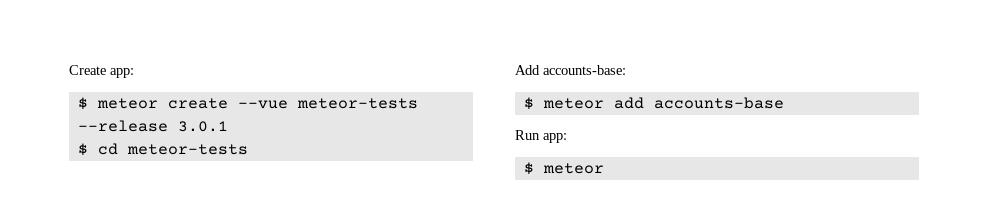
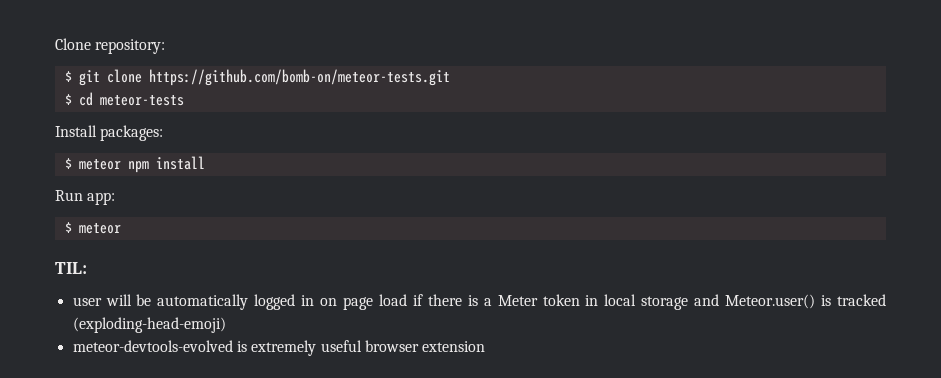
- Create app:
- $ meteor create --vue meteor-tests --release 3.0.1
+ Clone repository:
+ $ git clone https://github.com/bomb-on/meteor-tests.git
- Add accounts-base:
- $ meteor add accounts-base
+ Install packages:
+ $ meteor npm install
+ TIL:
+ user will be automatically logged in on page load if there is a Meter token in local storage and Meteor.user() is tracked (exploding-head-emoji)
+ meteor-devtools-evolved is extremely useful browser extension

